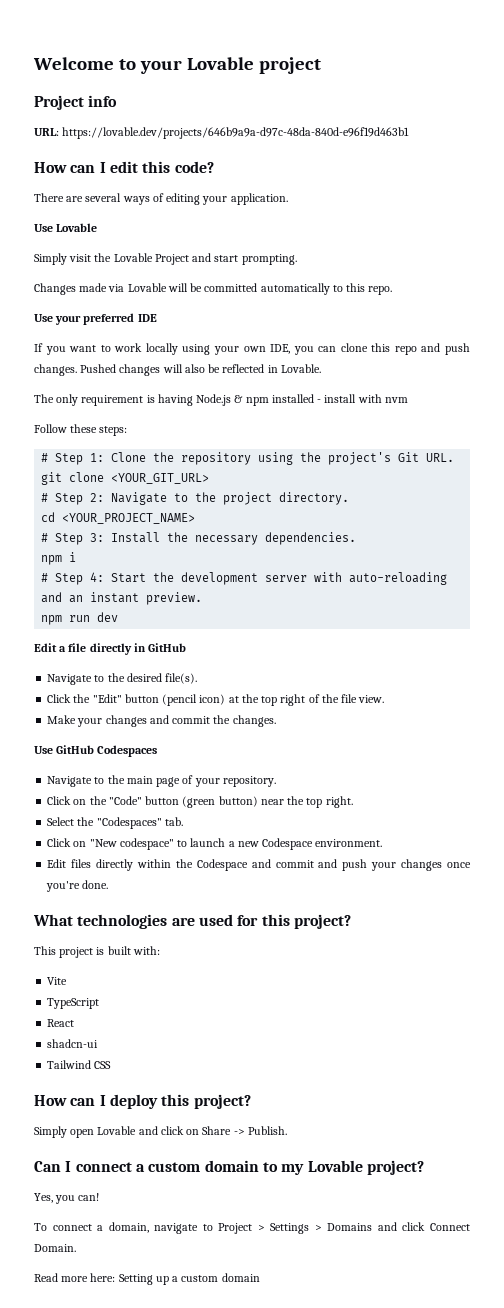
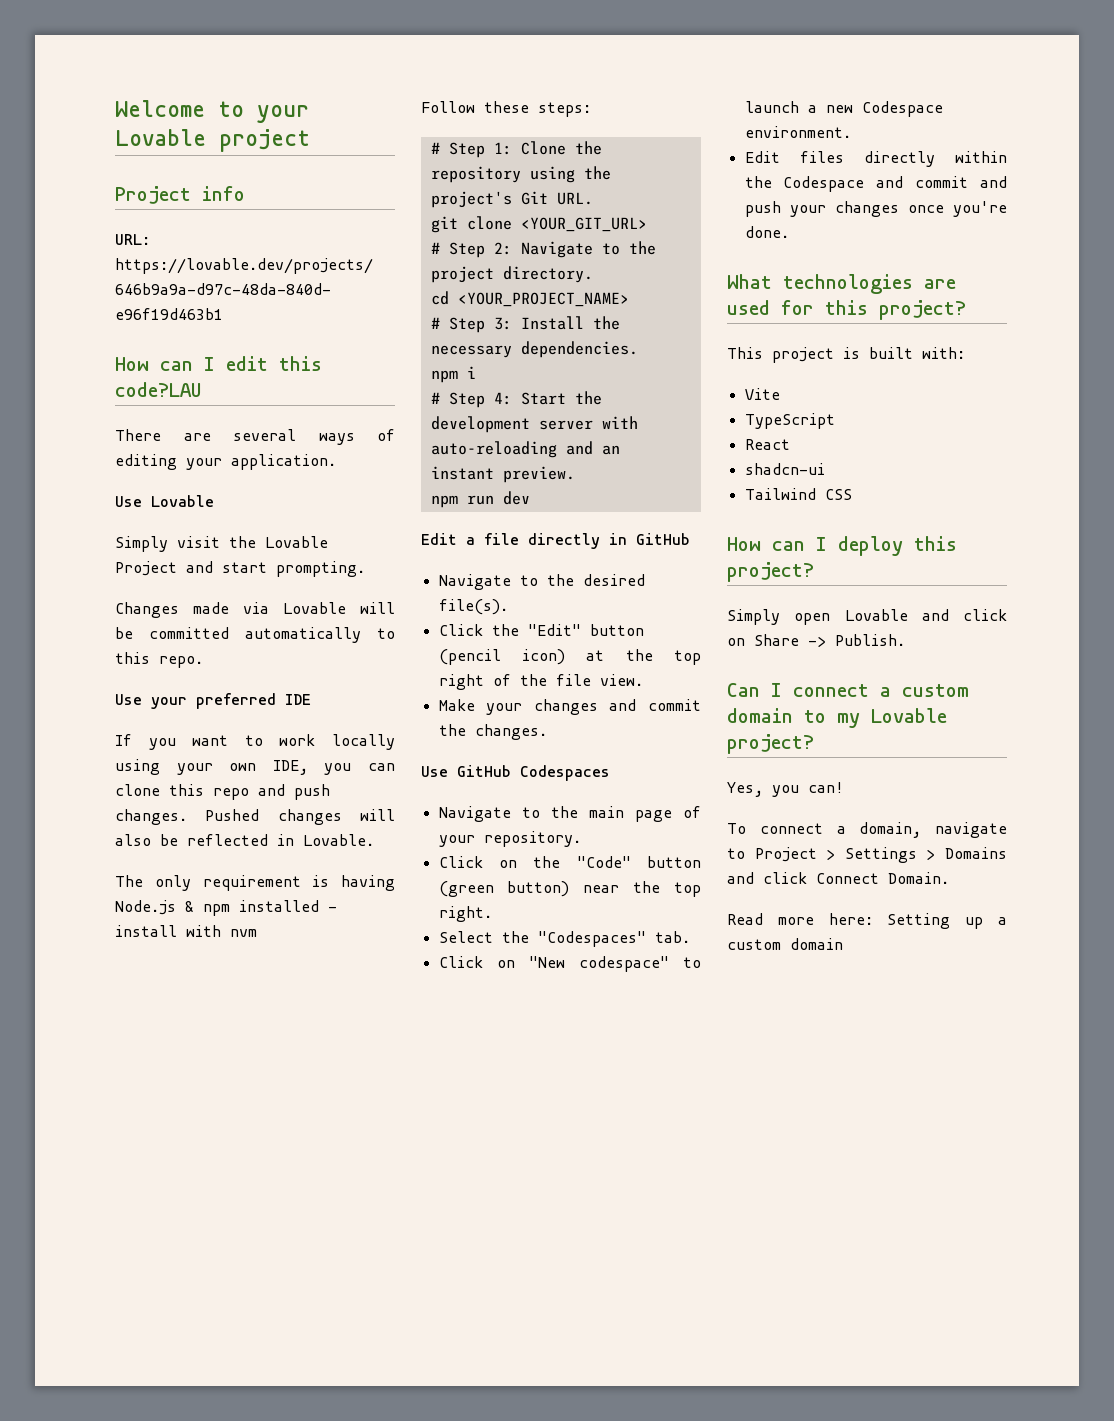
- How can I edit this code?
+ How can I edit this code?LAU

